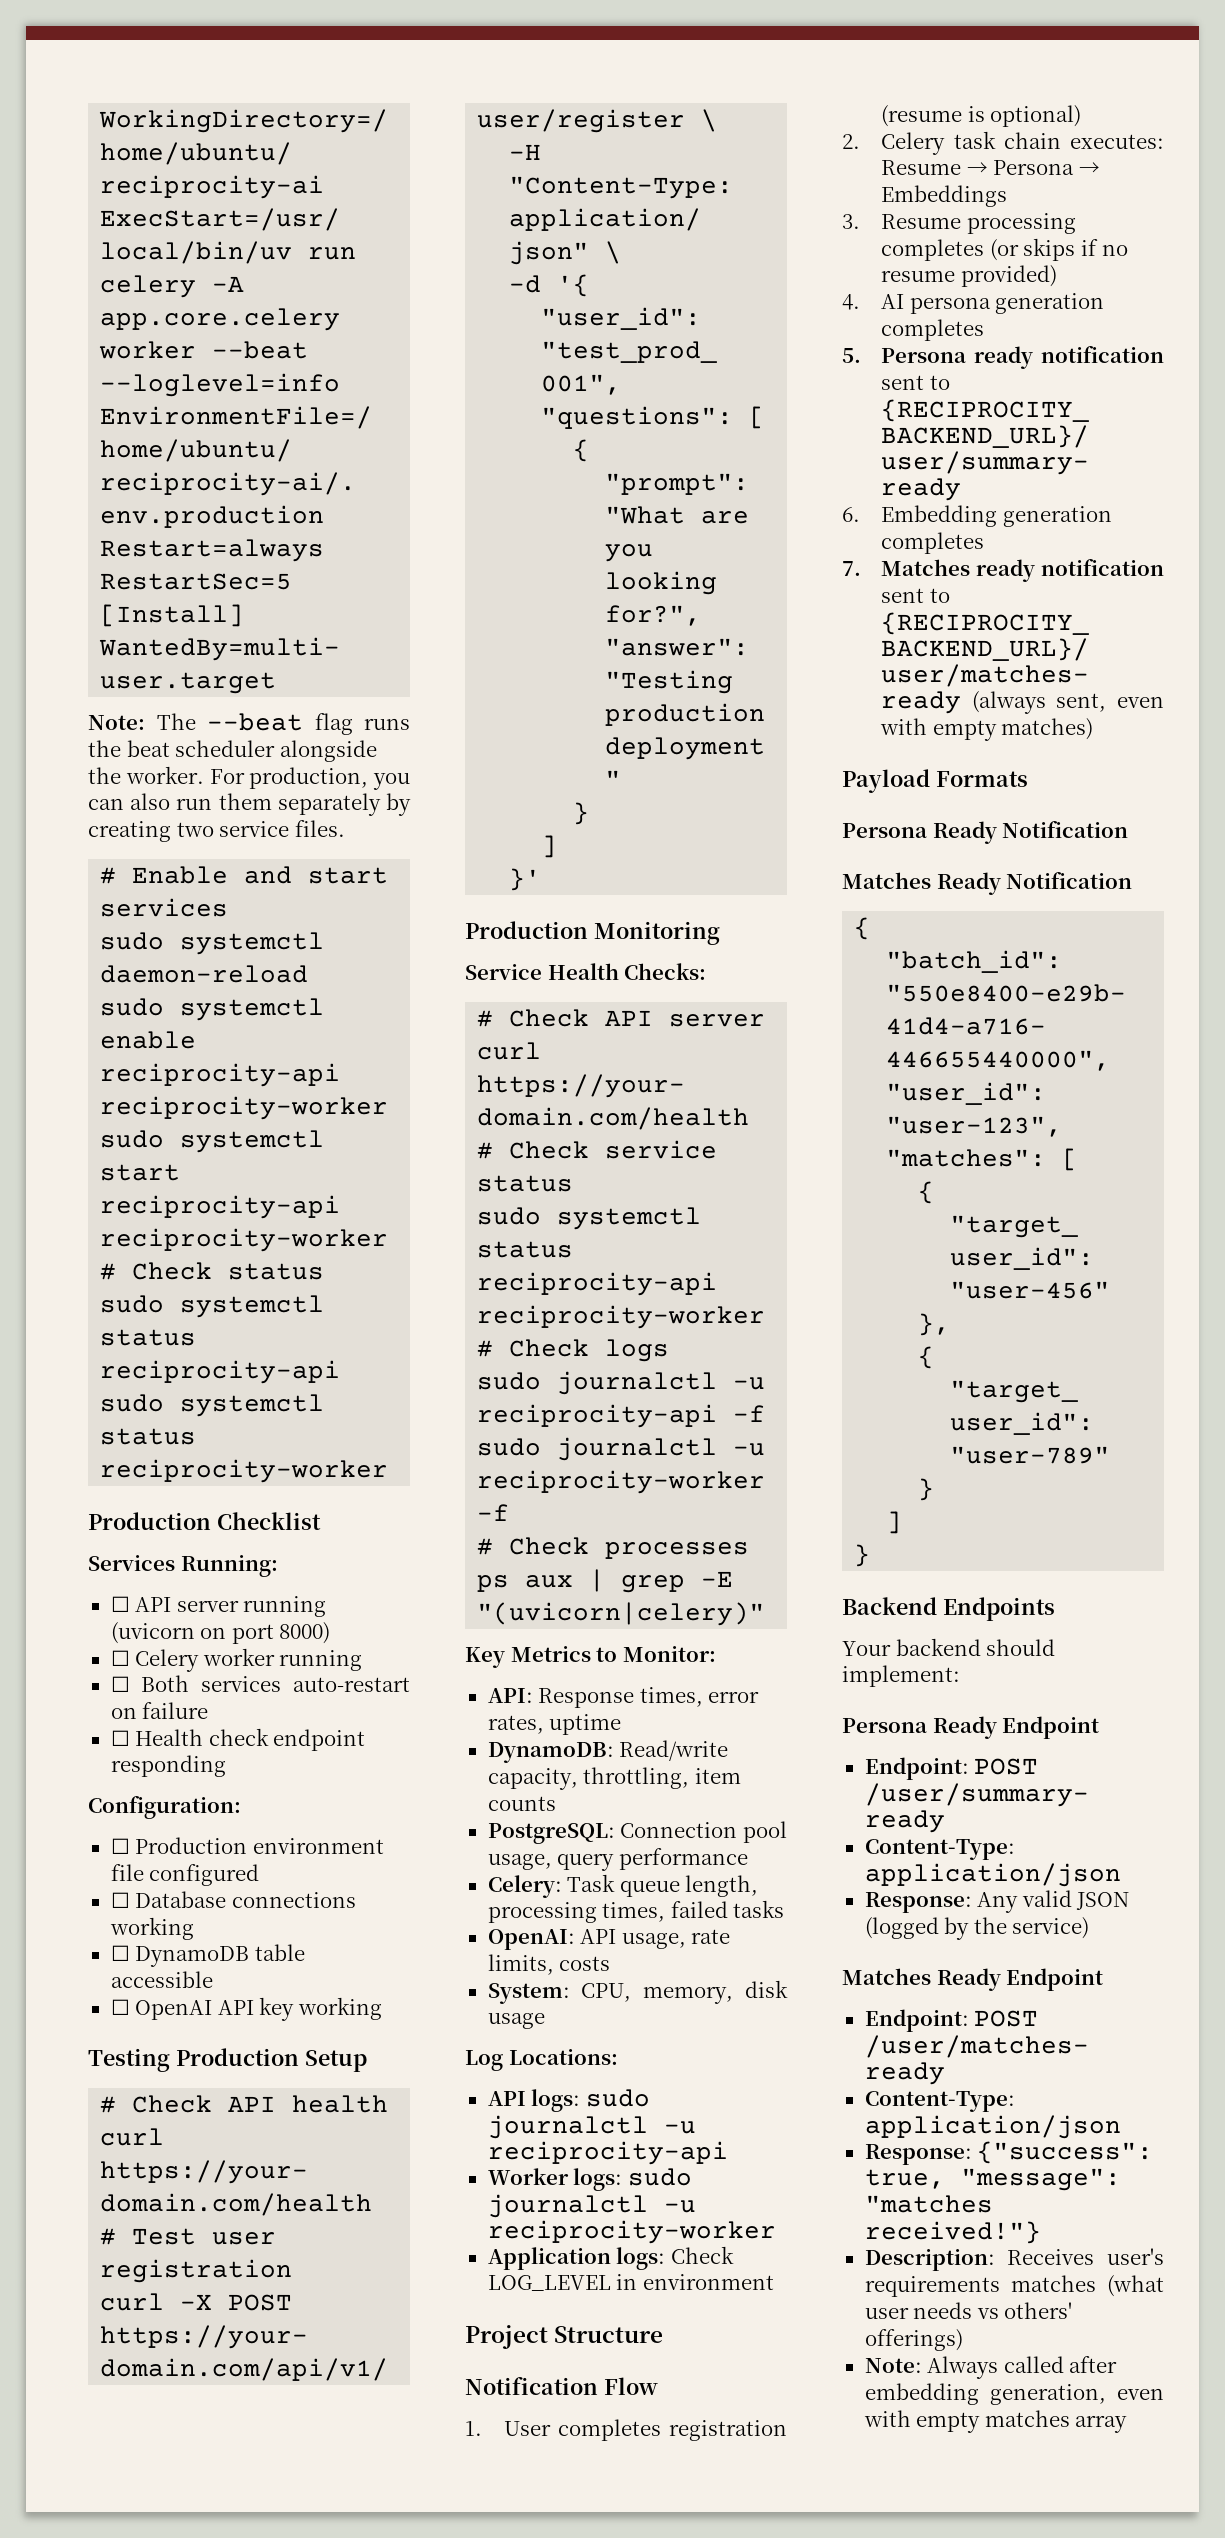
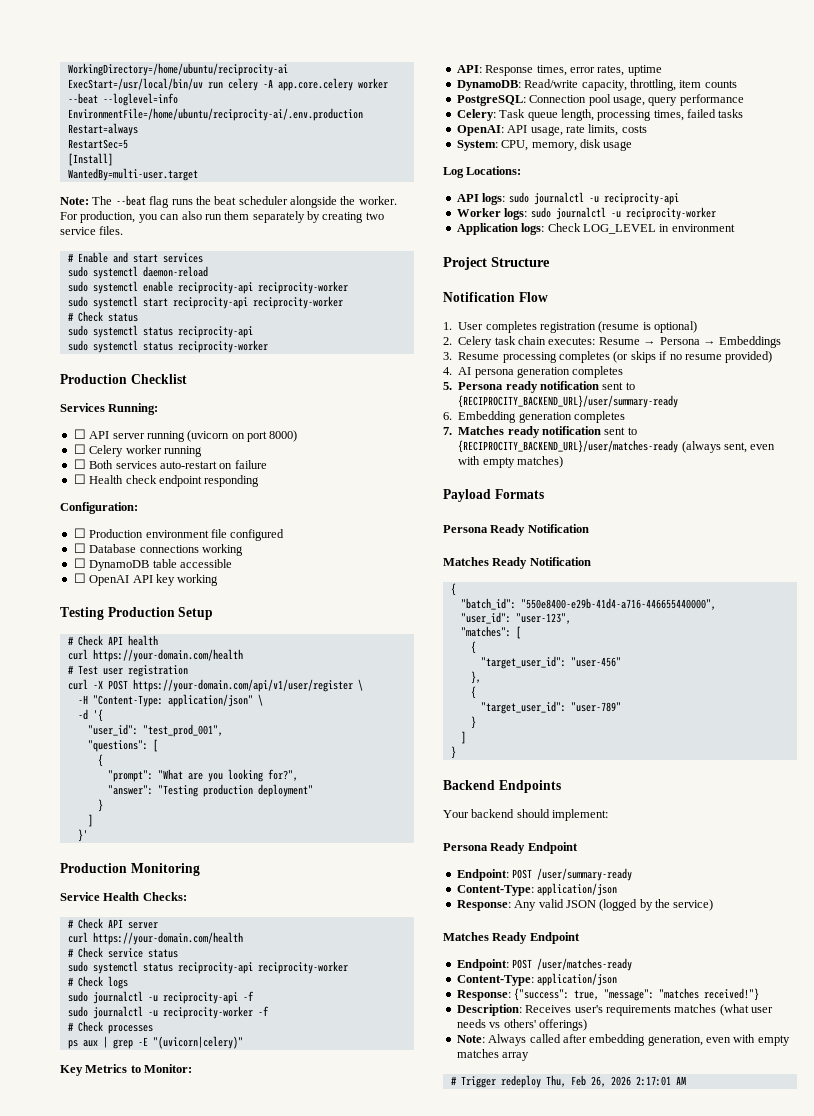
+ # Trigger redeploy Thu, Feb 26, 2026 2:17:01 AM

